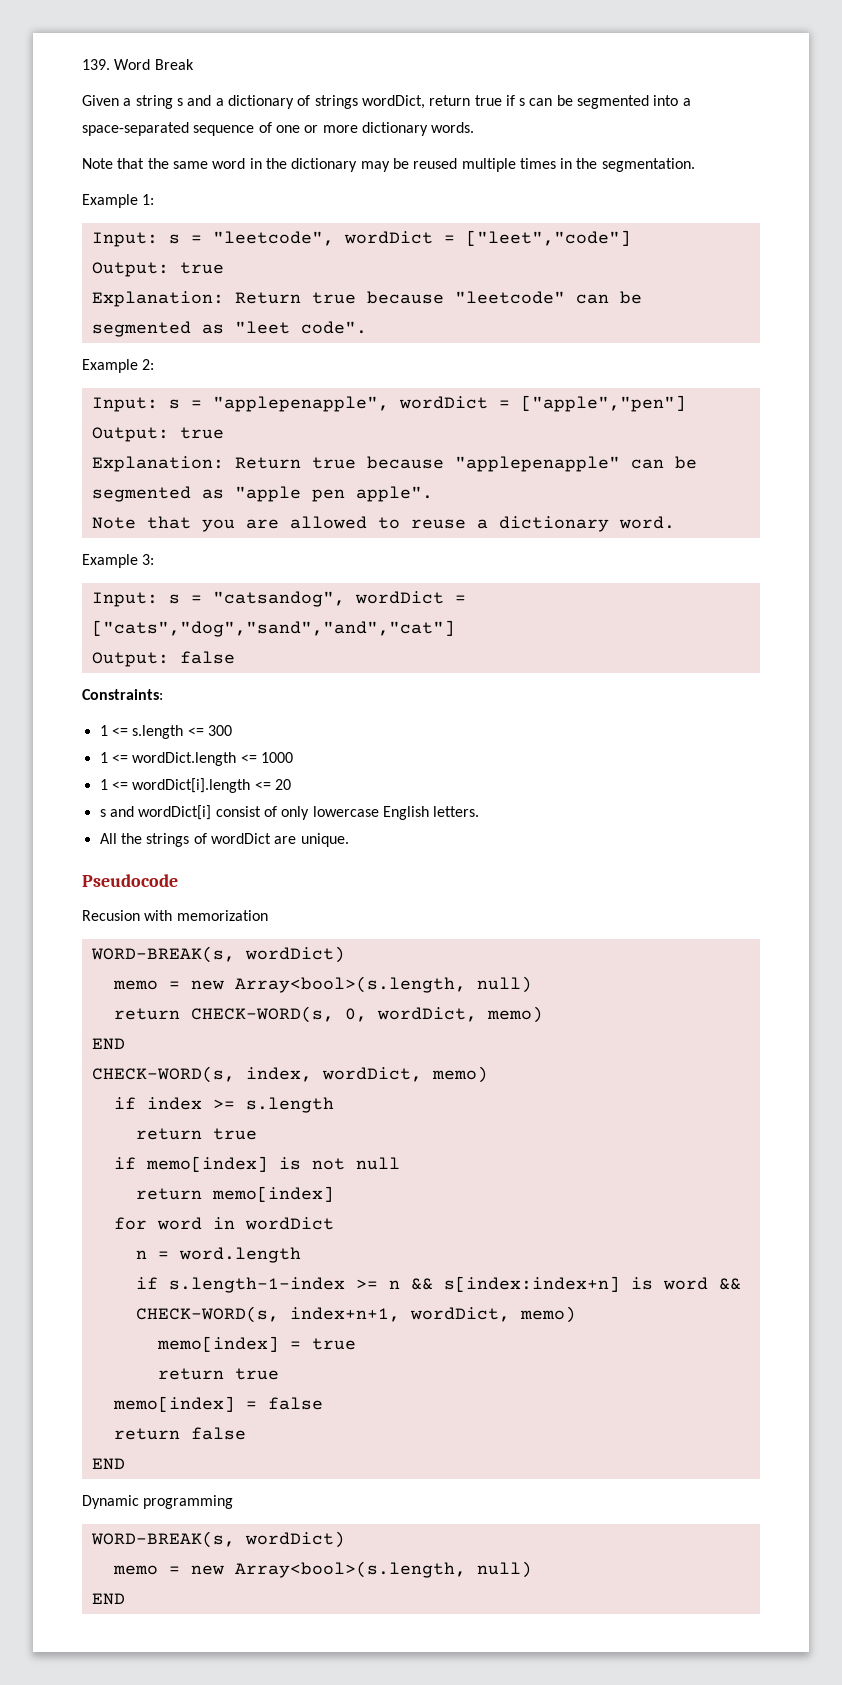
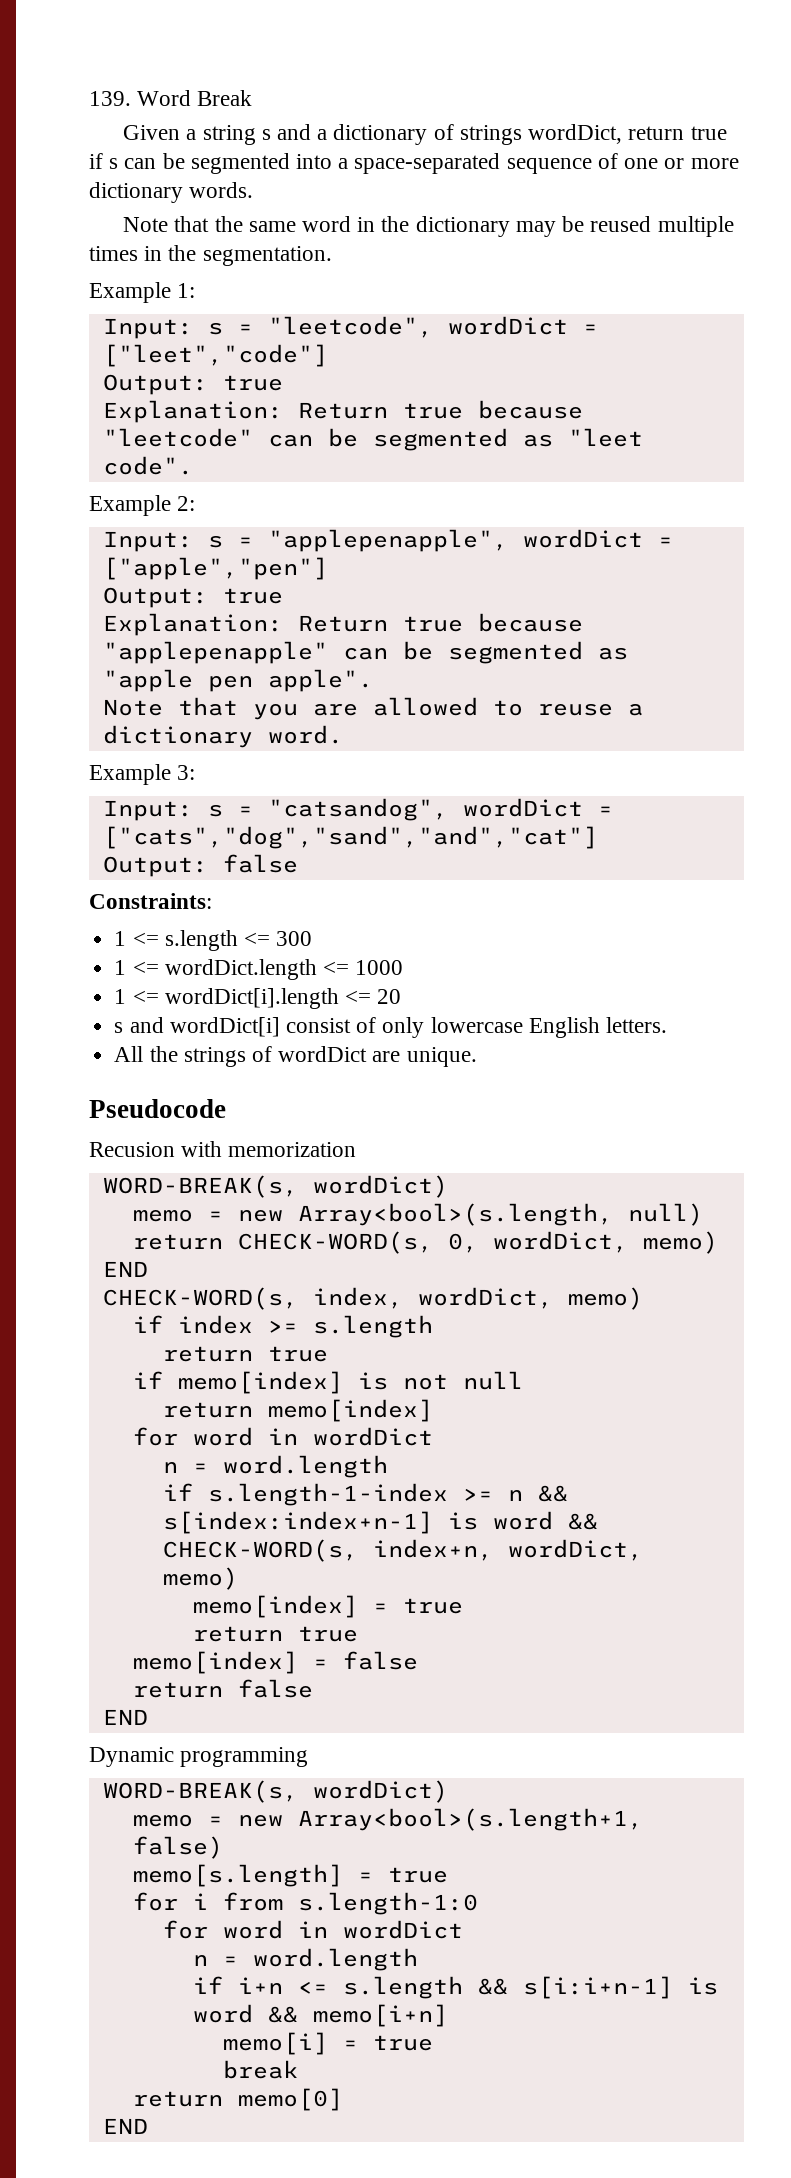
- if s.length-1-index >= n && s[index:index+n] is word && CHECK-WORD(s, index+n+1, wordDict, memo)
+ if s.length-1-index >= n && s[index:index+n-1] is word && CHECK-WORD(s, index+n, wordDict, memo)
  Dynamic programming
  WORD-BREAK(s, wordDict)
- memo = new Array<bool>(s.length, null)
+ memo = new Array<bool>(s.length+1, false)
+ memo[s.length] = true
+ for i from s.length-1:0
+ for word in wordDict
+ n = word.length
+ if i+n <= s.length && s[i:i+n-1] is word && memo[i+n]
+ memo[i] = true
+ break
+ return memo[0]

